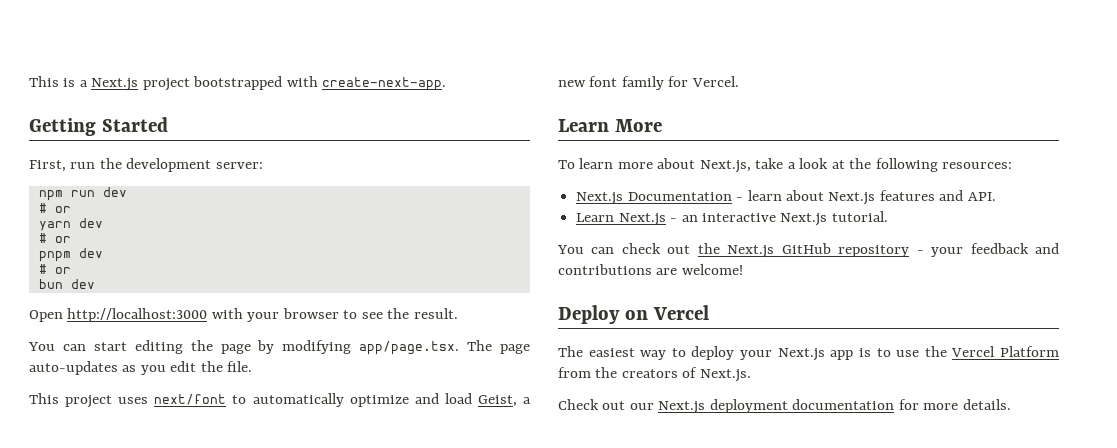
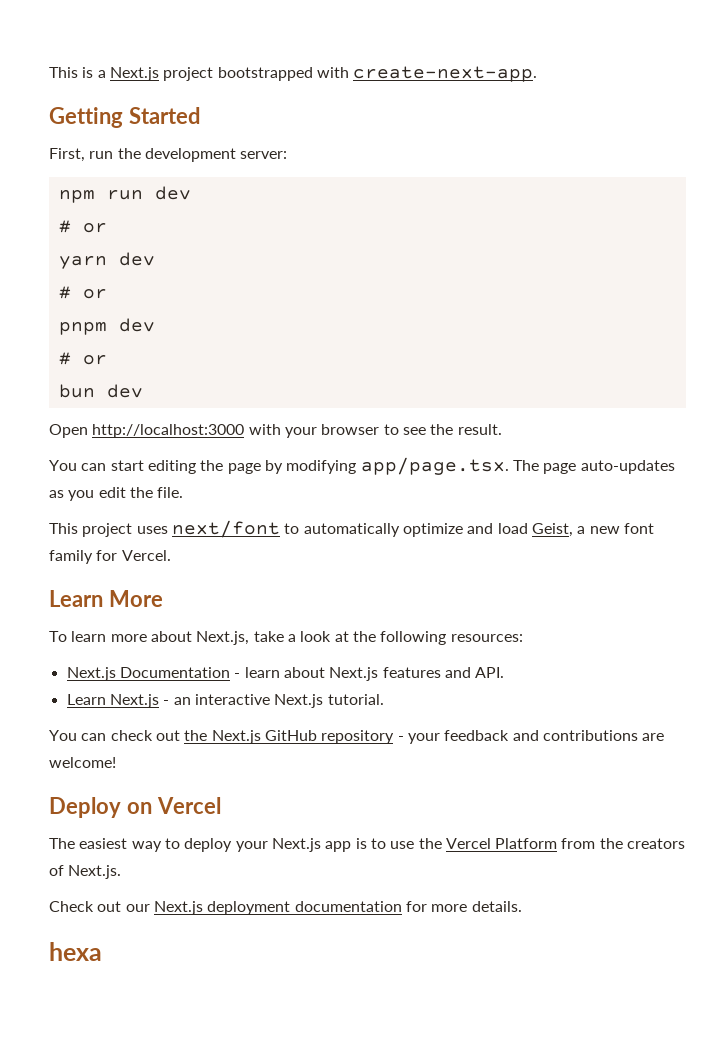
+ hexa

